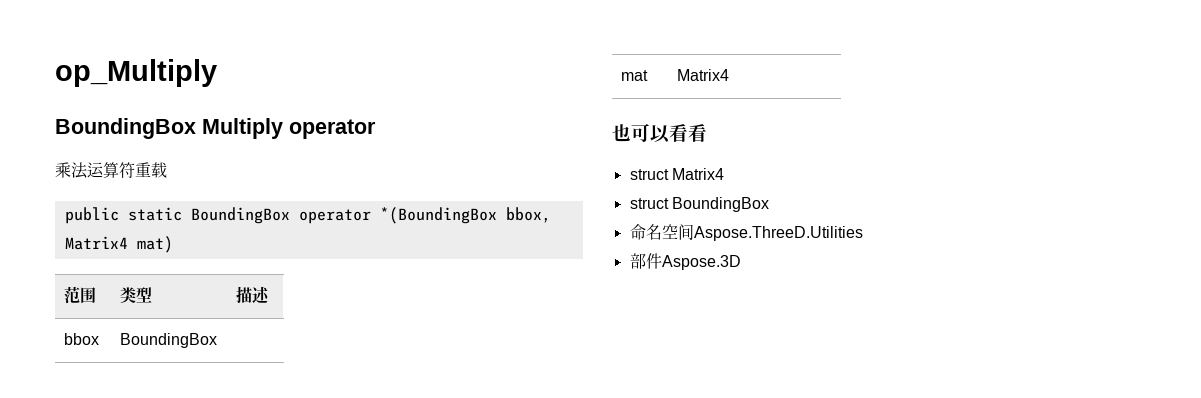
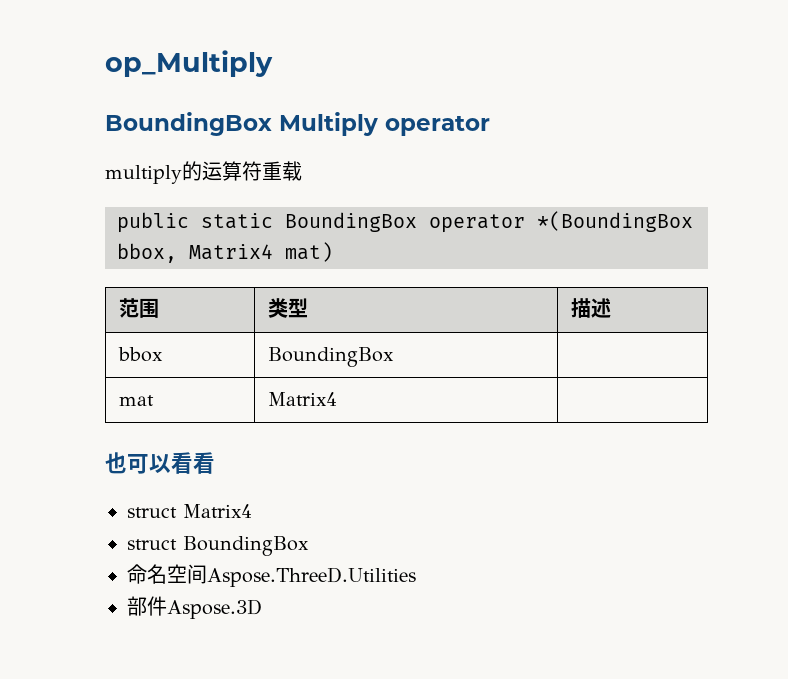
- 乘法运算符重载
+ multiply的运算符重载

